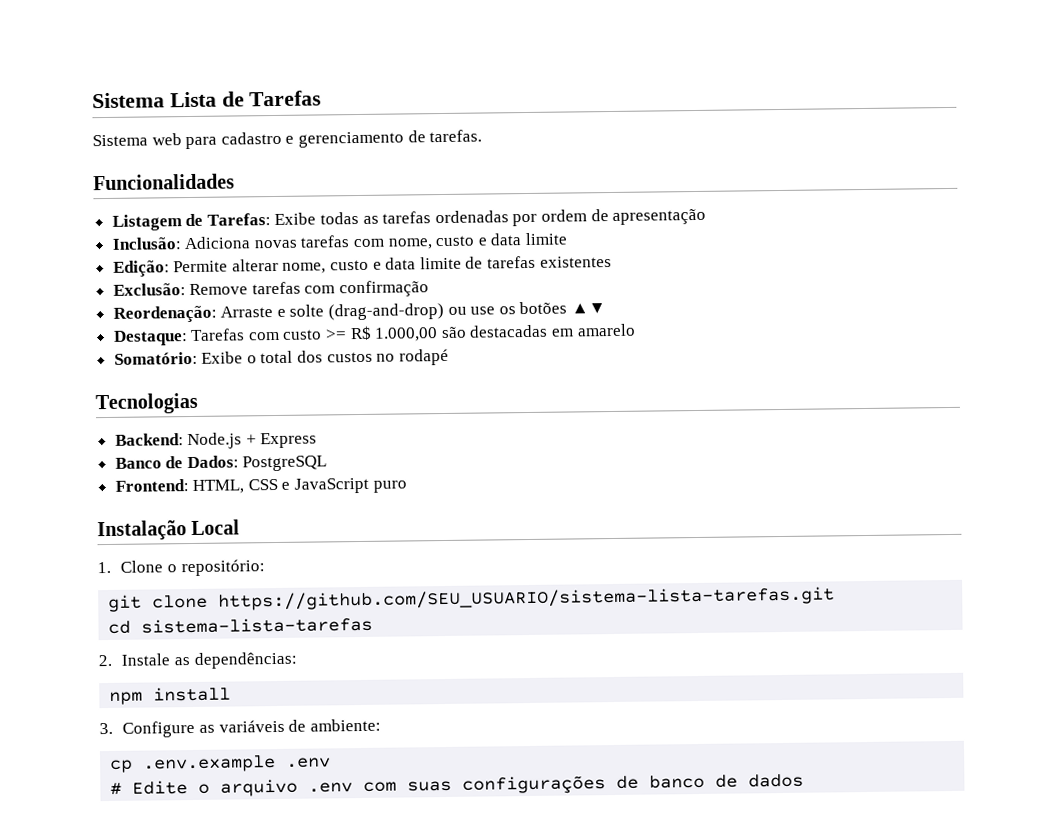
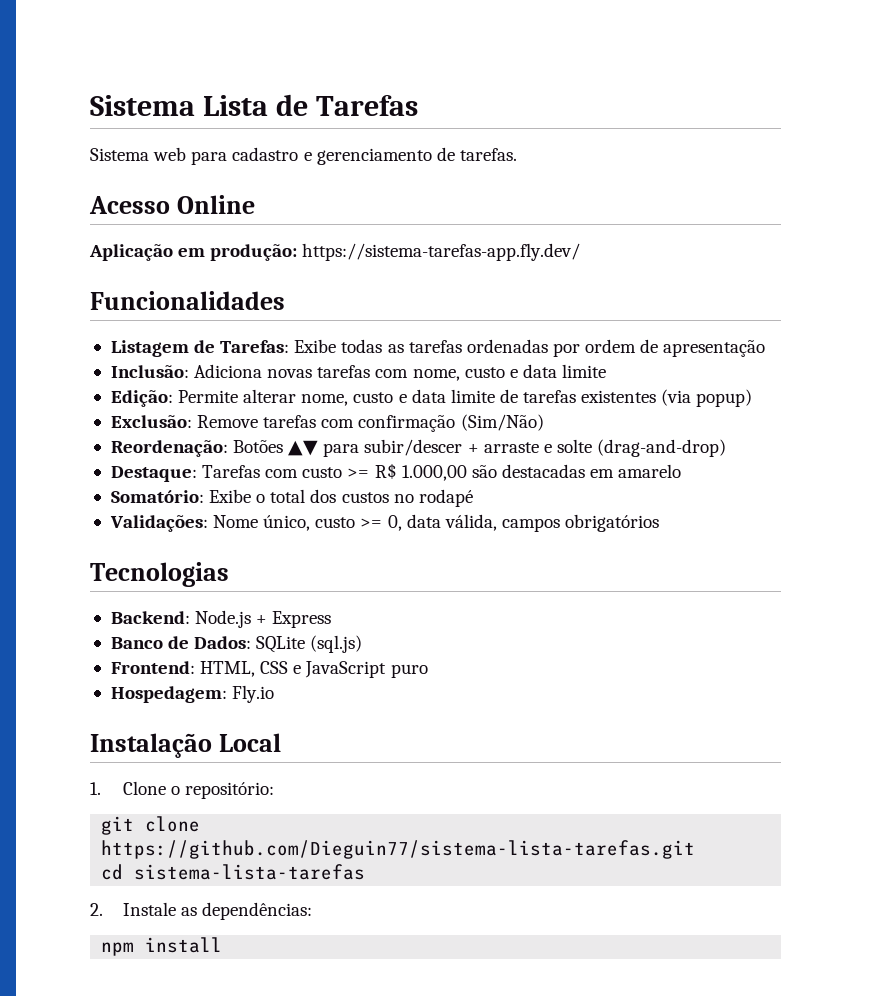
+ Acesso Online
+ Aplicação em produção: https://sistema-tarefas-app.fly.dev/
- Edição: Permite alterar nome, custo e data limite de tarefas existentes
+ Edição: Permite alterar nome, custo e data limite de tarefas existentes (via popup)
- Exclusão: Remove tarefas com confirmação
+ Exclusão: Remove tarefas com confirmação (Sim/Não)
- Reordenação: Arraste e solte (drag-and-drop) ou use os botões ▲▼
+ Reordenação: Botões ▲▼ para subir/descer + arraste e solte (drag-and-drop)
+ Validações: Nome único, custo >= 0, data válida, campos obrigatórios
- Banco de Dados: PostgreSQL
+ Banco de Dados: SQLite (sql.js)
+ Hospedagem: Fly.io
- git clone https://github.com/SEU_USUARIO/sistema-lista-tarefas.git
+ git clone https://github.com/Dieguin77/sistema-lista-tarefas.git
- 3. Configure as variáveis de ambiente:
- cp .env.example .env
- # Edite o arquivo .env com suas configurações de banco de dados

